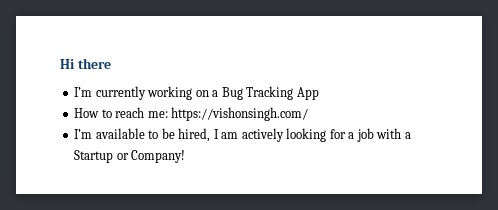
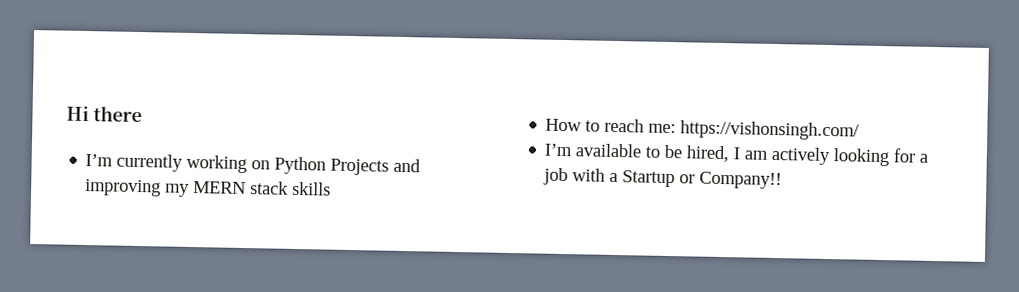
- I’m currently working on a Bug Tracking App
+ I’m currently working on Python Projects and improving my MERN stack skills
- I’m available to be hired, I am actively looking for a job with a Startup or Company!
+ I’m available to be hired, I am actively looking for a job with a Startup or Company!!

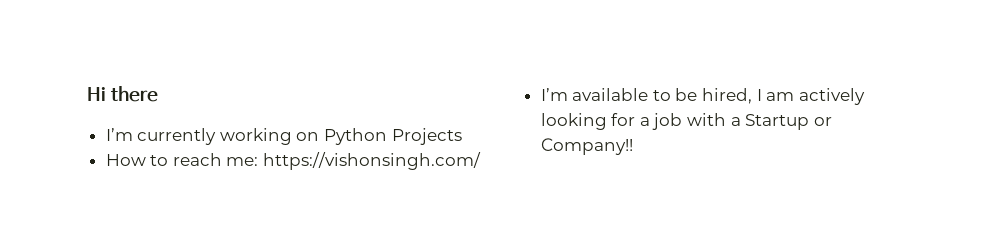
- I’m currently working on Python Projects and improving my MERN stack skills
+ I’m currently working on Python Projects

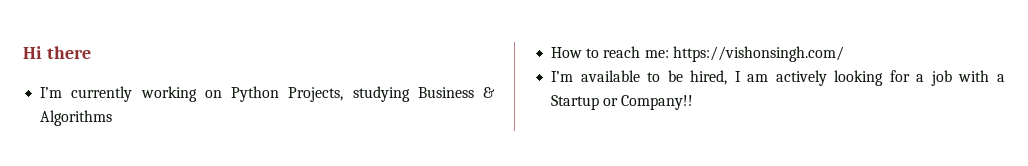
- I’m currently working on Python Projects
+ I’m currently working on Python Projects, studying Business & Algorithms

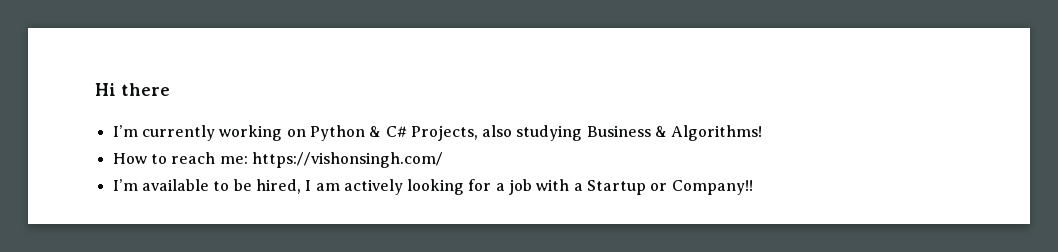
- I’m currently working on Python Projects, studying Business & Algorithms
+ I’m currently working on Python & C# Projects, also studying Business & Algorithms!

